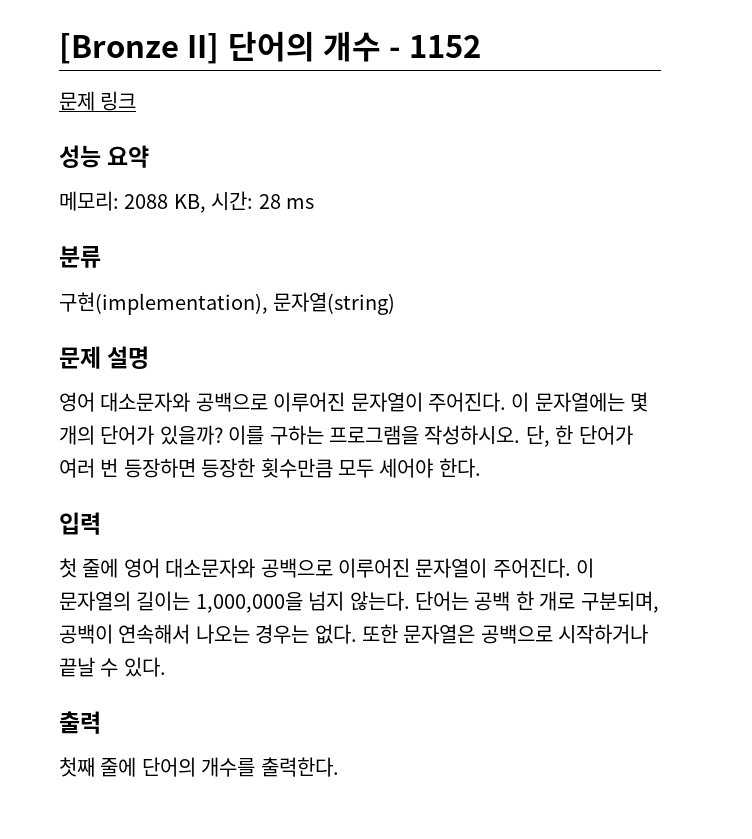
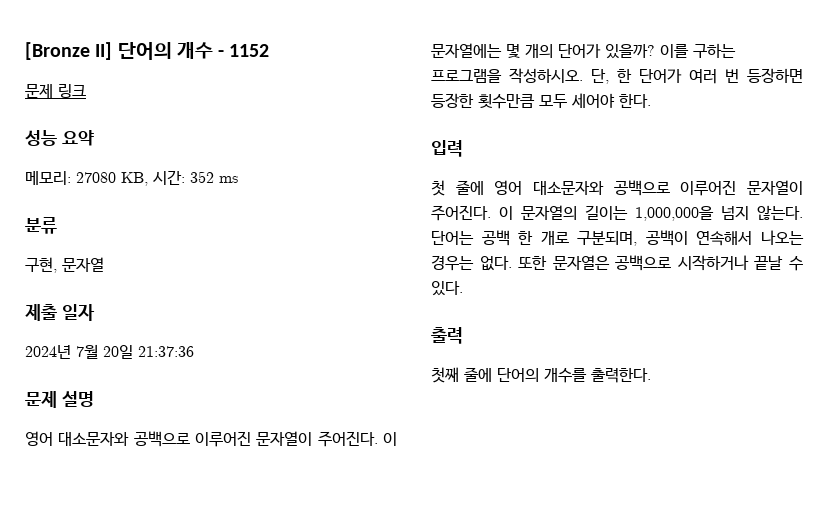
- 메모리: 2088 KB, 시간: 28 ms
+ 메모리: 27080 KB, 시간: 352 ms
- 구현(implementation), 문자열(string)
+ 구현, 문자열
+ 제출 일자
+ 2024년 7월 20일 21:37:36

